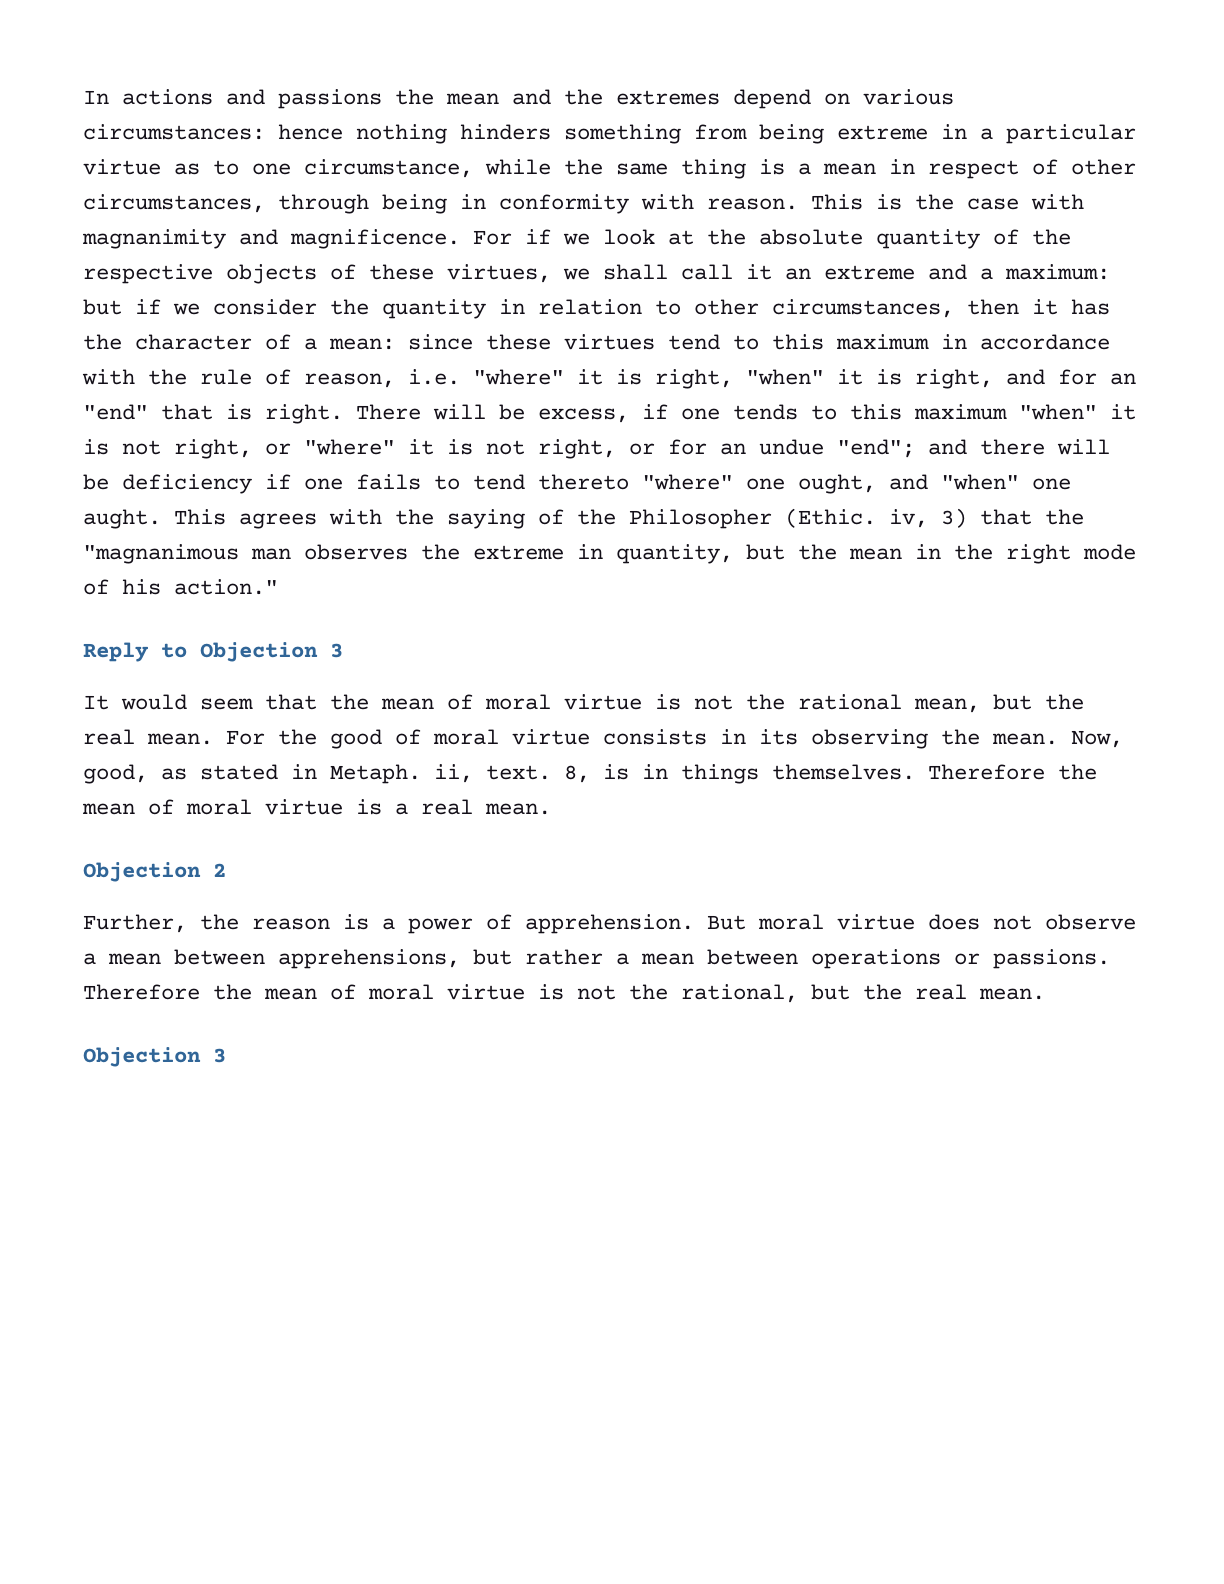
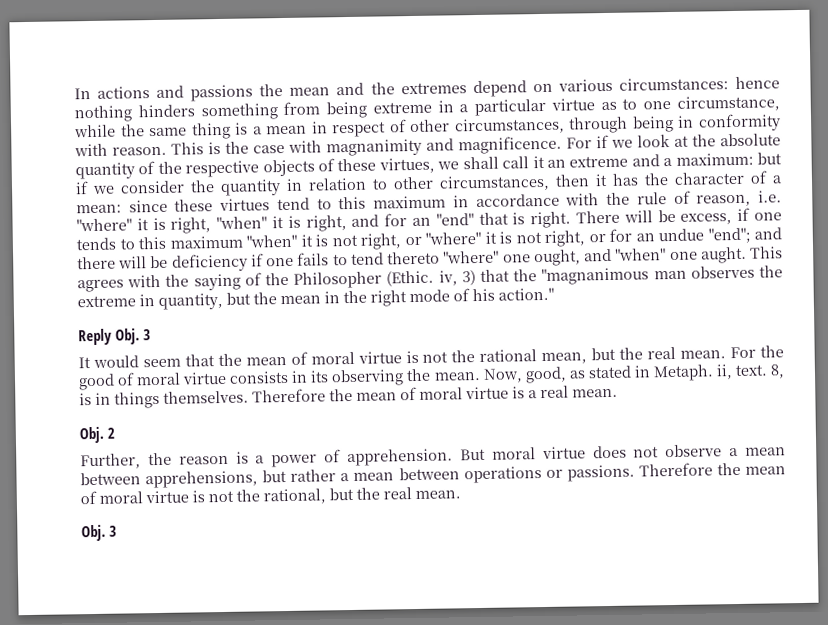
- Reply to Objection 3
+ Reply Obj. 3
- Objection 2
+ Obj. 2
  Therefore the mean of moral virtue is not the rational, but the real mean.
- Objection 3
+ Obj. 3

